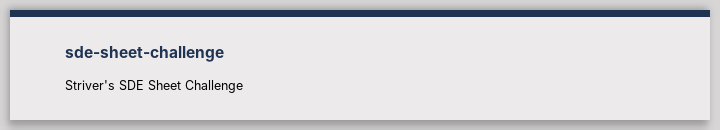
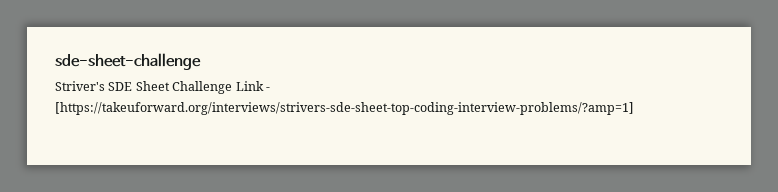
- Striver's SDE Sheet Challenge
+ Striver's SDE Sheet Challenge Link - [https://takeuforward.org/interviews/strivers-sde-sheet-top-coding-interview-problems/?amp=1]

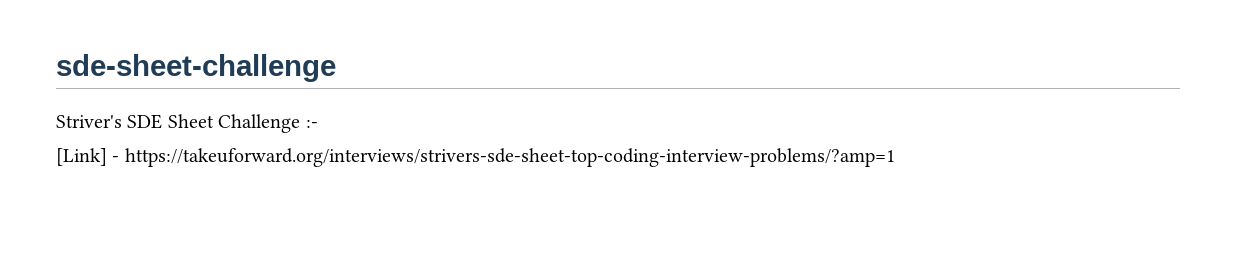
- Striver's SDE Sheet Challenge Link - [https://takeuforward.org/interviews/strivers-sde-sheet-top-coding-interview-problems/?amp=1]
+ Striver's SDE Sheet Challenge :-
+ [Link] - https://takeuforward.org/interviews/strivers-sde-sheet-top-coding-interview-problems/?amp=1

